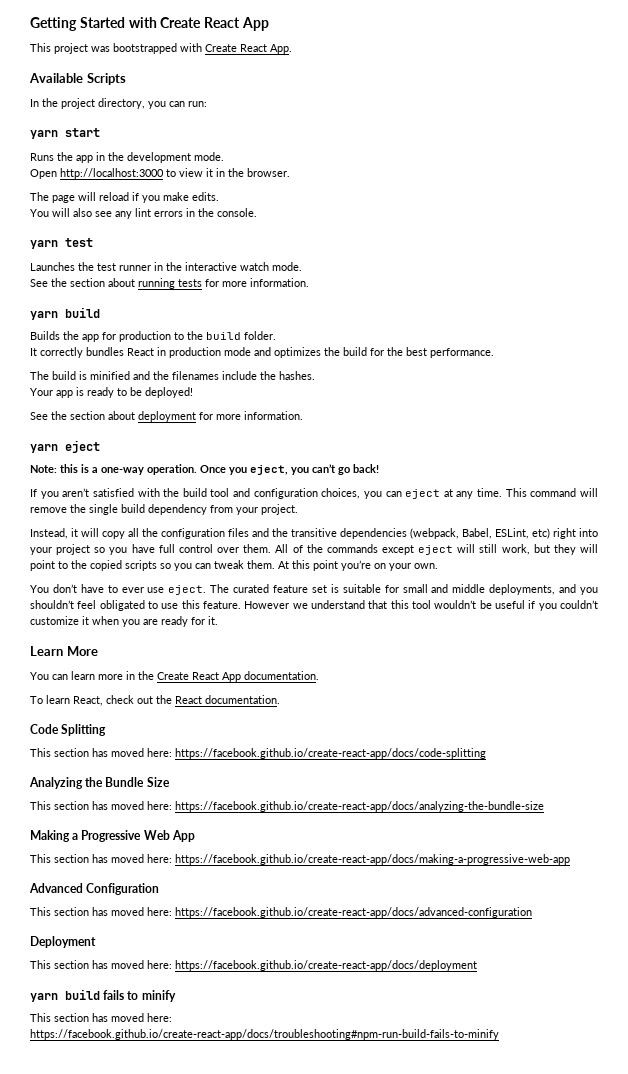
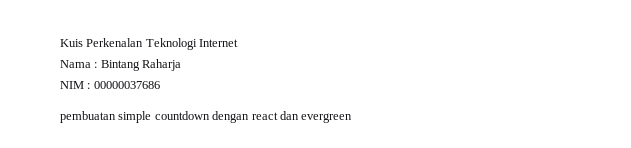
- Getting Started with Create React App
- This project was bootstrapped with Create React App.
- Available Scripts
- In the project directory, you can run:
- yarn start
- Runs the app in the development mode.
- Open http://localhost:3000 to view it in the browser.
- The page will reload if you make edits.
- You will also see any lint errors in the console.
- yarn test
- Launches the test runner in the interactive watch mode.
- See the section about running tests for more information.
- yarn build
- Builds the app for production to the build folder.
- It correctly bundles React in production mode and optimizes the build for the best performance.
- The build is minified and the filenames include the hashes.
- Your app is ready to be deployed!
- See the section about deployment for more information.
- yarn eject
- Note: this is a one-way operation. Once you eject, you can’t go back!
- If you aren’t satisfied with the build tool and configuration choices, you can eject at any time. This command will remove the single build dependency from your project.
- Instead, it will copy all the configuration files and the transitive dependencies (webpack, Babel, ESLint, etc) right into your project so you have full control over them. All of the commands except eject will still work, but they will point to the copied scripts so you can tweak them. At this point you’re on your own.
- You don’t have to ever use eject. The curated feature set is suitable for small and middle deployments, and you shouldn’t feel obligated to use this feature. However we understand that this tool wouldn’t be useful if you couldn’t customize it when you are ready for it.
- Learn More
- You can learn more in the Create React App documentation.
- To learn React, check out the React documentation.
- Code Splitting
- This section has moved here: https://facebook.github.io/create-react-app/docs/code-splitting
- Analyzing the Bundle Size
- This section has moved here: https://facebook.github.io/create-react-app/docs/analyzing-the-bundle-size
- Making a Progressive Web App
- This section has moved here: https://facebook.github.io/create-react-app/docs/making-a-progressive-web-app
- Advanced Configuration
- This section has moved here: https://facebook.github.io/create-react-app/docs/advanced-configuration
- Deployment
- This section has moved here: https://facebook.github.io/create-react-app/docs/deployment
- yarn build fails to minify
- This section has moved here: https://facebook.github.io/create-react-app/docs/troubleshooting#npm-run-build-fails-to-minify
+ Kuis Perkenalan Teknologi Internet
+ Nama : Bintang Raharja
+ NIM : 00000037686
+ pembuatan simple countdown dengan react dan evergreen

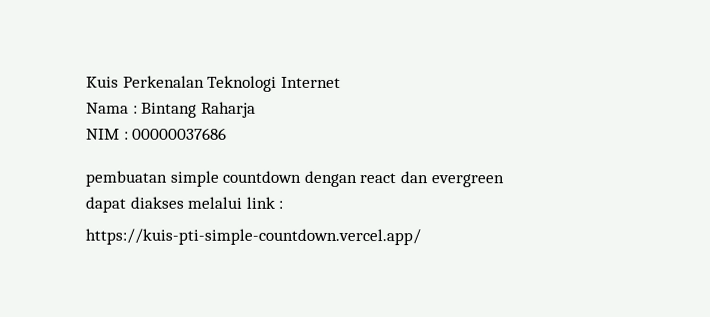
+ dapat diakses melalui link :
+ https://kuis-pti-simple-countdown.vercel.app/

